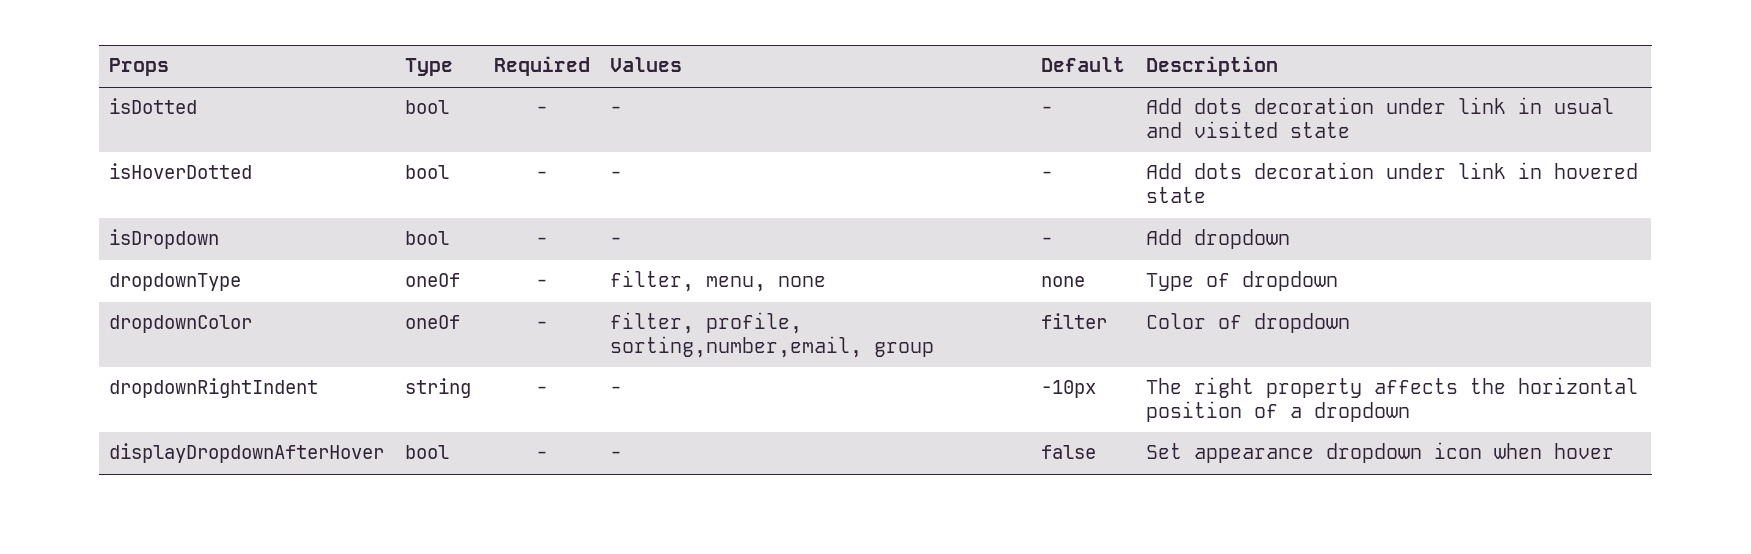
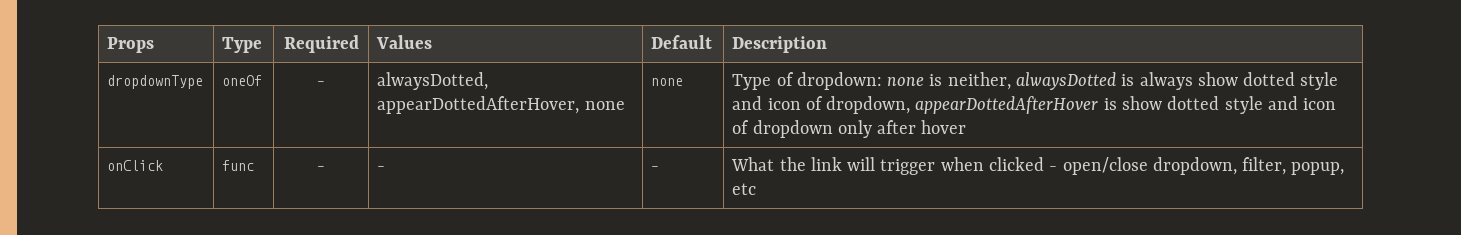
- isDotted | bool | - | - | - | Add dots decoration under link in usual and visited state
- isHoverDotted | bool | - | - | - | Add dots decoration under link in hovered state
- isDropdown | bool | - | - | - | Add dropdown
- dropdownType | oneOf | - | filter, menu, none | none | Type of dropdown
- dropdownColor | oneOf | - | filter, profile, sorting,number,email, group | filter | Color of dropdown
- dropdownRightIndent | string | - | - | -10px | The right property affects the horizontal position of a dropdown
- displayDropdownAfterHover | bool | - | - | false | Set appearance dropdown icon when hover
+ dropdownType | oneOf | - | alwaysDotted, appearDottedAfterHover, none | none | Type of dropdown: none is neither, alwaysDotted is always show dotted style and icon of dropdown, appearDottedAfterHover is show dotted style and icon of dropdown only after hover
+ onClick | func | - | - | - | What the link will trigger when clicked - open/close dropdown, filter, popup, etc

